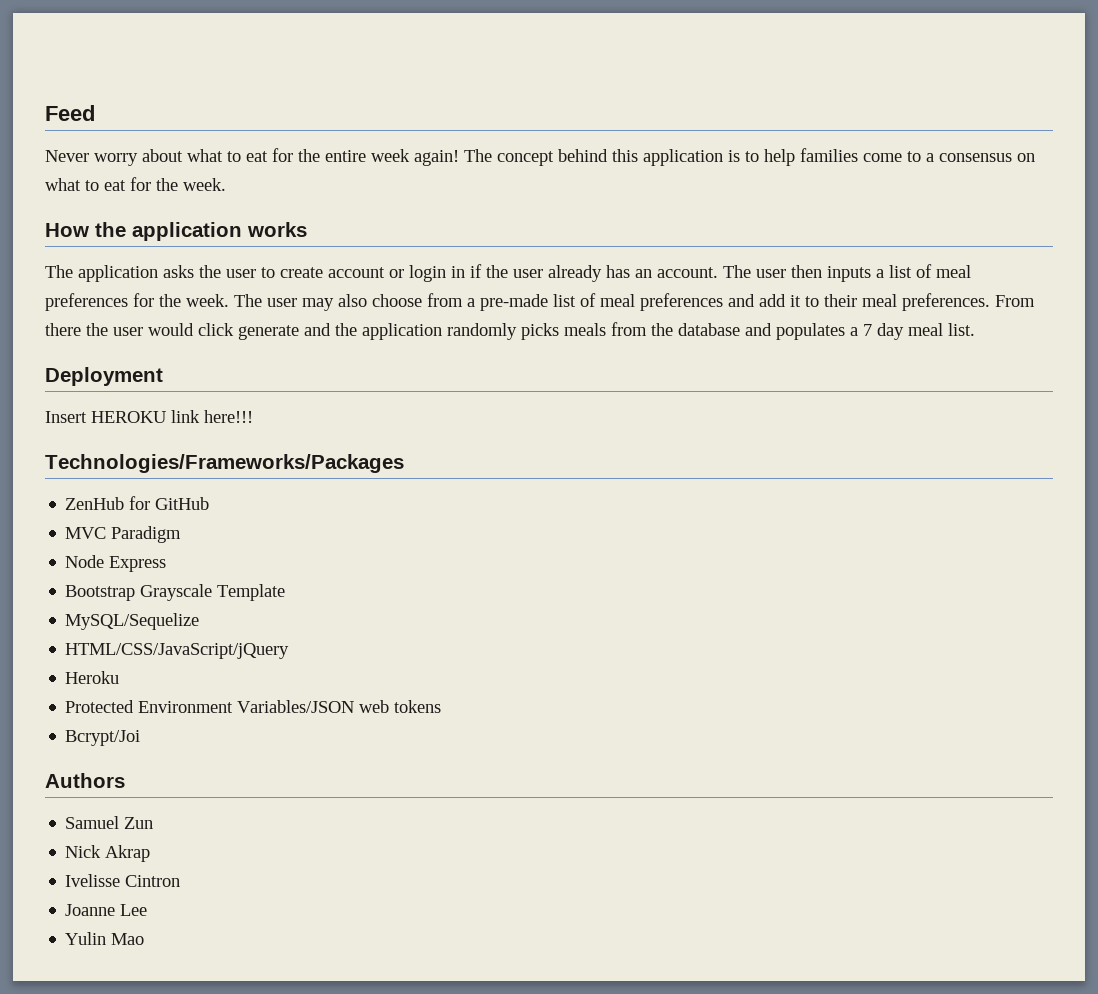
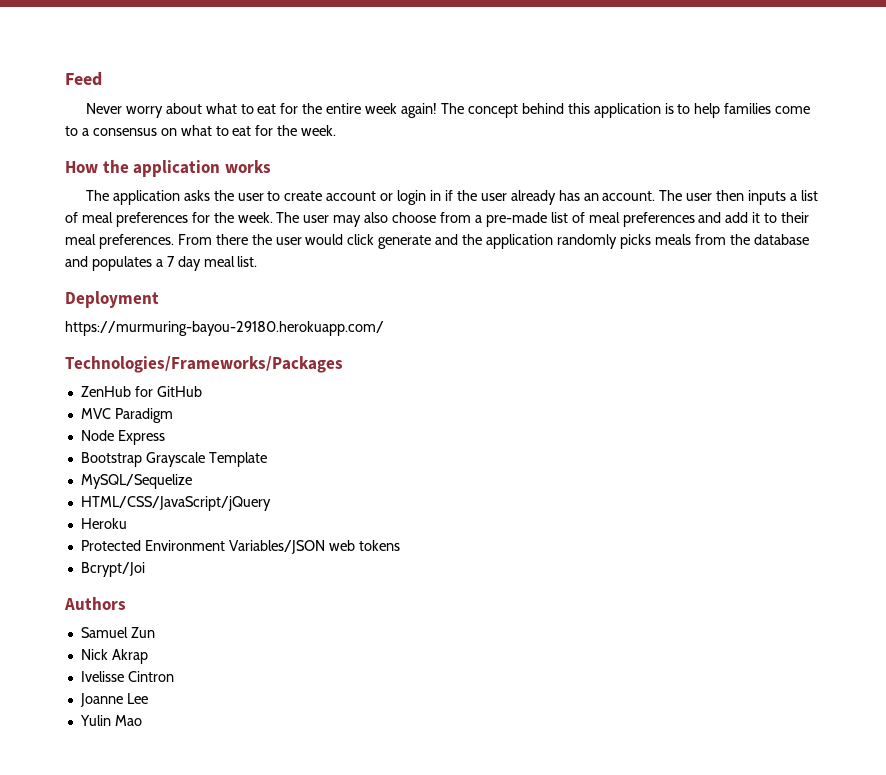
- Insert HEROKU link here!!!
+ https://murmuring-bayou-29180.herokuapp.com/

